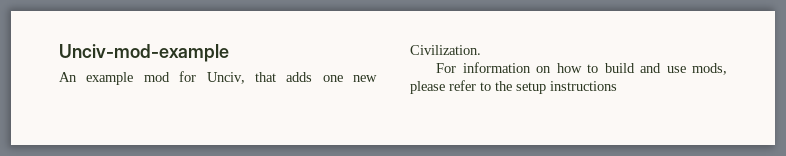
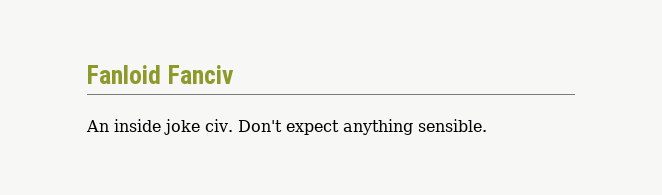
- Unciv-mod-example
+ Fanloid Fanciv
- An example mod for Unciv, that adds one new Civilization.
- For information on how to build and use mods, please refer to the setup instructions
+ An inside joke civ. Don't expect anything sensible.

